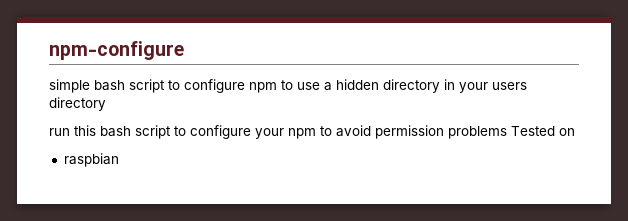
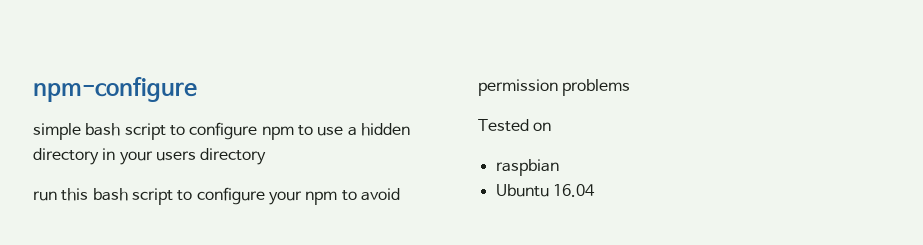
- run this bash script to configure your npm to avoid permission problems Tested on
+ run this bash script to configure your npm to avoid permission problems
+ Tested on
+ Ubuntu 16.04

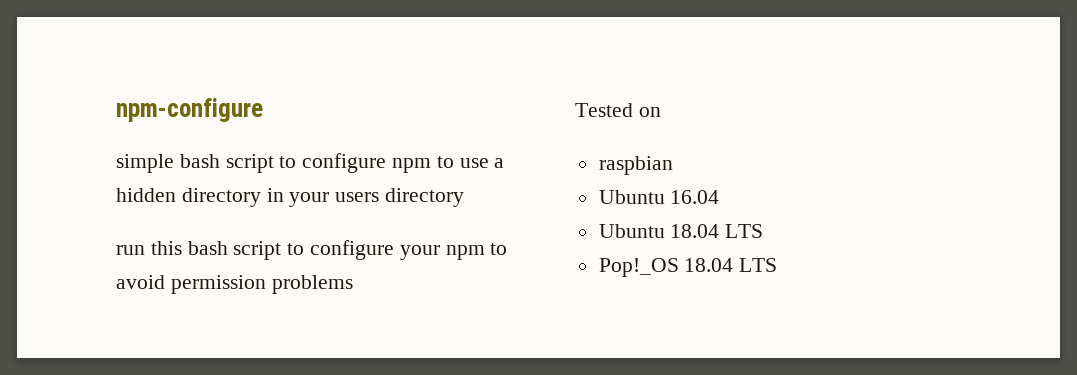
+ Ubuntu 18.04 LTS
+ Pop!_OS 18.04 LTS

